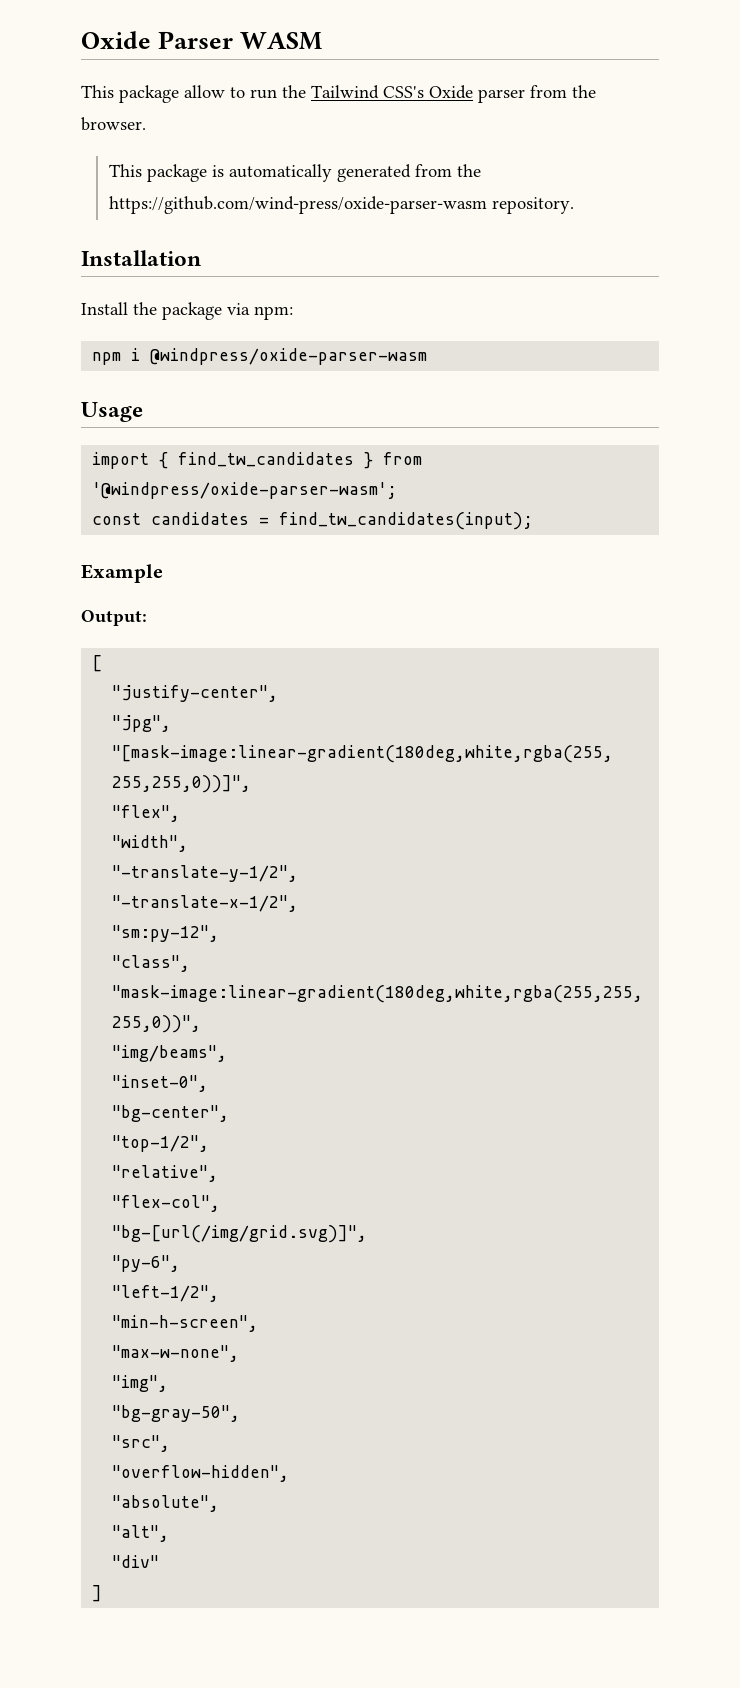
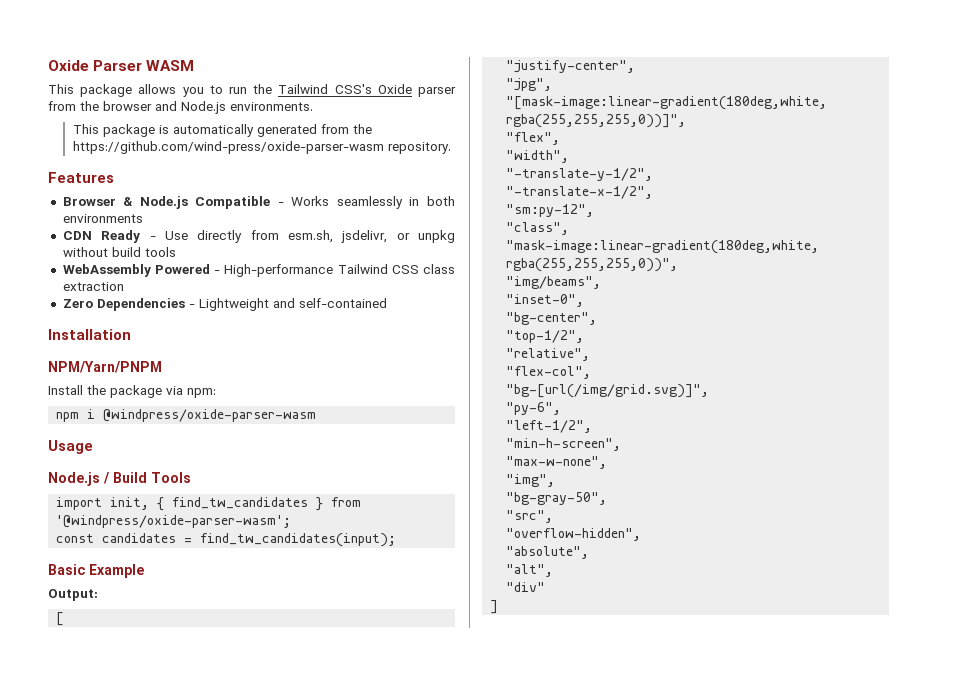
- This package allow to run the Tailwind CSS's Oxide parser from the browser.
+ This package allows you to run the Tailwind CSS's Oxide parser from the browser and Node.js environments.
+ Features
+ Browser & Node.js Compatible - Works seamlessly in both environments
+ CDN Ready - Use directly from esm.sh, jsdelivr, or unpkg without build tools
+ WebAssembly Powered - High-performance Tailwind CSS class extraction
+ Zero Dependencies - Lightweight and self-contained
+ NPM/Yarn/PNPM
+ Node.js / Build Tools
- import { find_tw_candidates } from '@windpress/oxide-parser-wasm';
+ import init, { find_tw_candidates } from '@windpress/oxide-parser-wasm';
- Example
+ Basic Example

